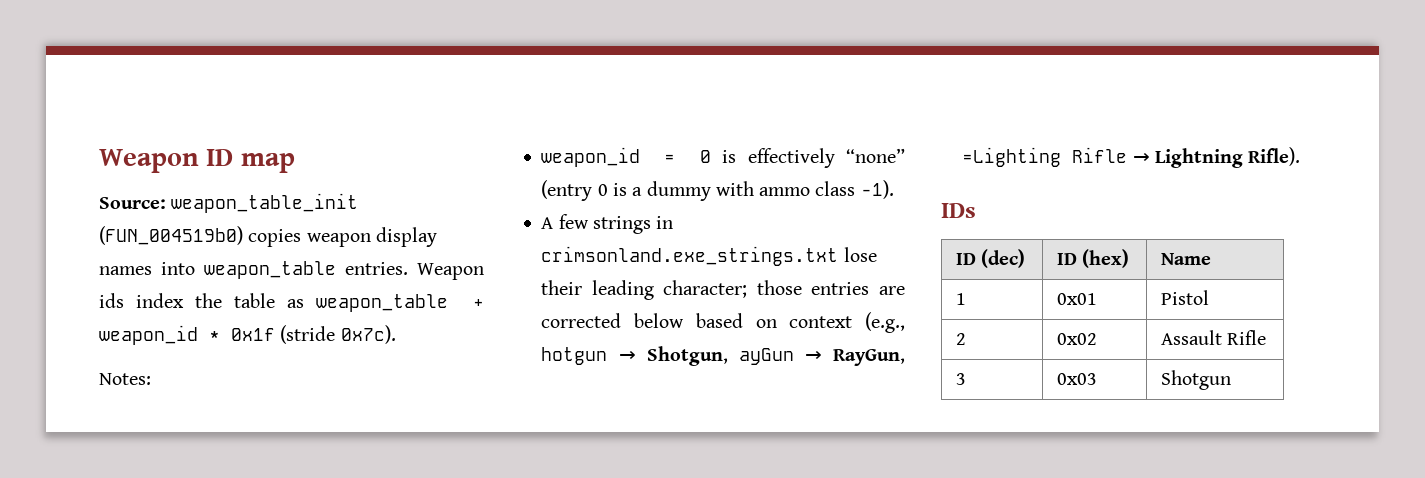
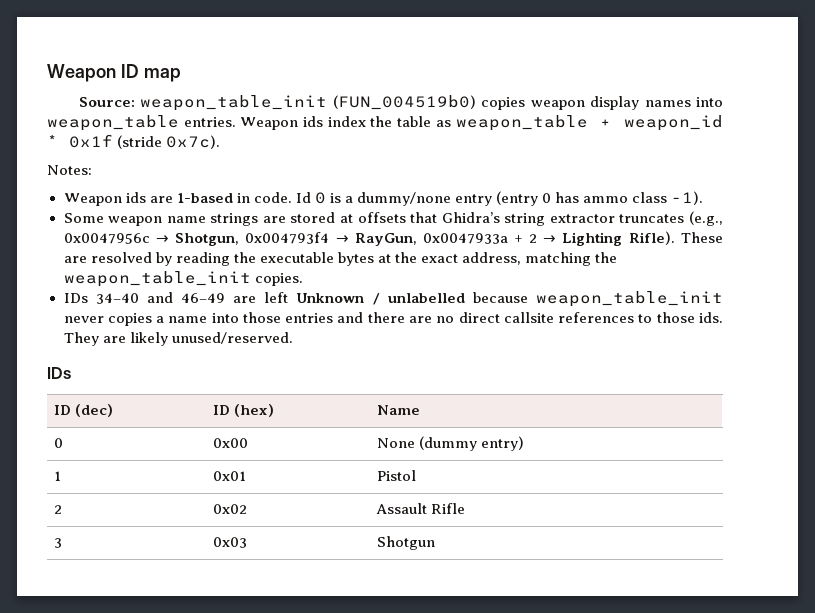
- weapon_id = 0 is effectively “none” (entry 0 is a dummy with ammo class -1).
- A few strings in crimsonland.exe_strings.txt lose their leading character; those entries are corrected below based on context (e.g., hotgun → Shotgun, ayGun → RayGun, =Lighting Rifle → Lightning Rifle).
+ Weapon ids are 1-based in code. Id 0 is a dummy/none entry (entry 0 has ammo class -1).
+ Some weapon name strings are stored at offsets that Ghidra’s string extractor truncates (e.g., 0x0047956c → Shotgun, 0x004793f4 → RayGun, 0x0047933a + 2 → Lighting Rifle). These are resolved by reading the executable bytes at the exact address, matching the weapon_table_init copies.
+ IDs 34–40 and 46–49 are left Unknown / unlabelled because weapon_table_init never copies a name into those entries and there are no direct callsite references to those ids. They are likely unused/reserved.
+ 0 | 0x00 | None (dummy entry)

